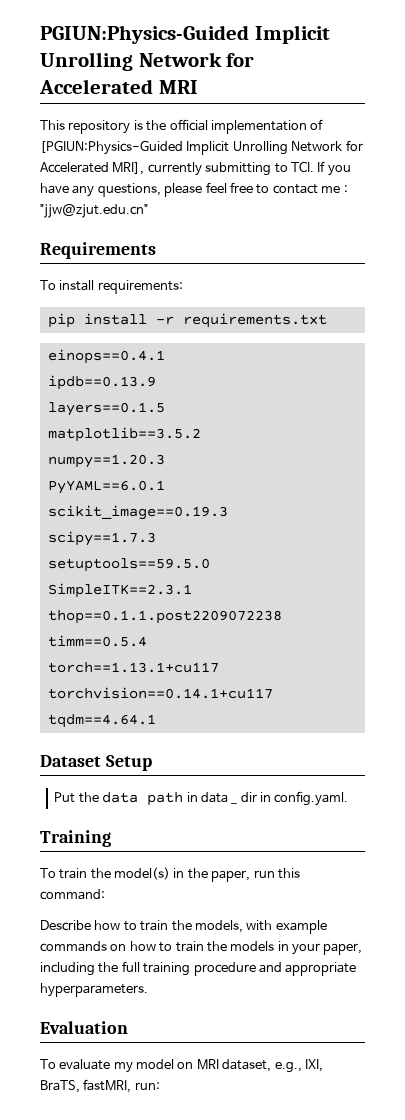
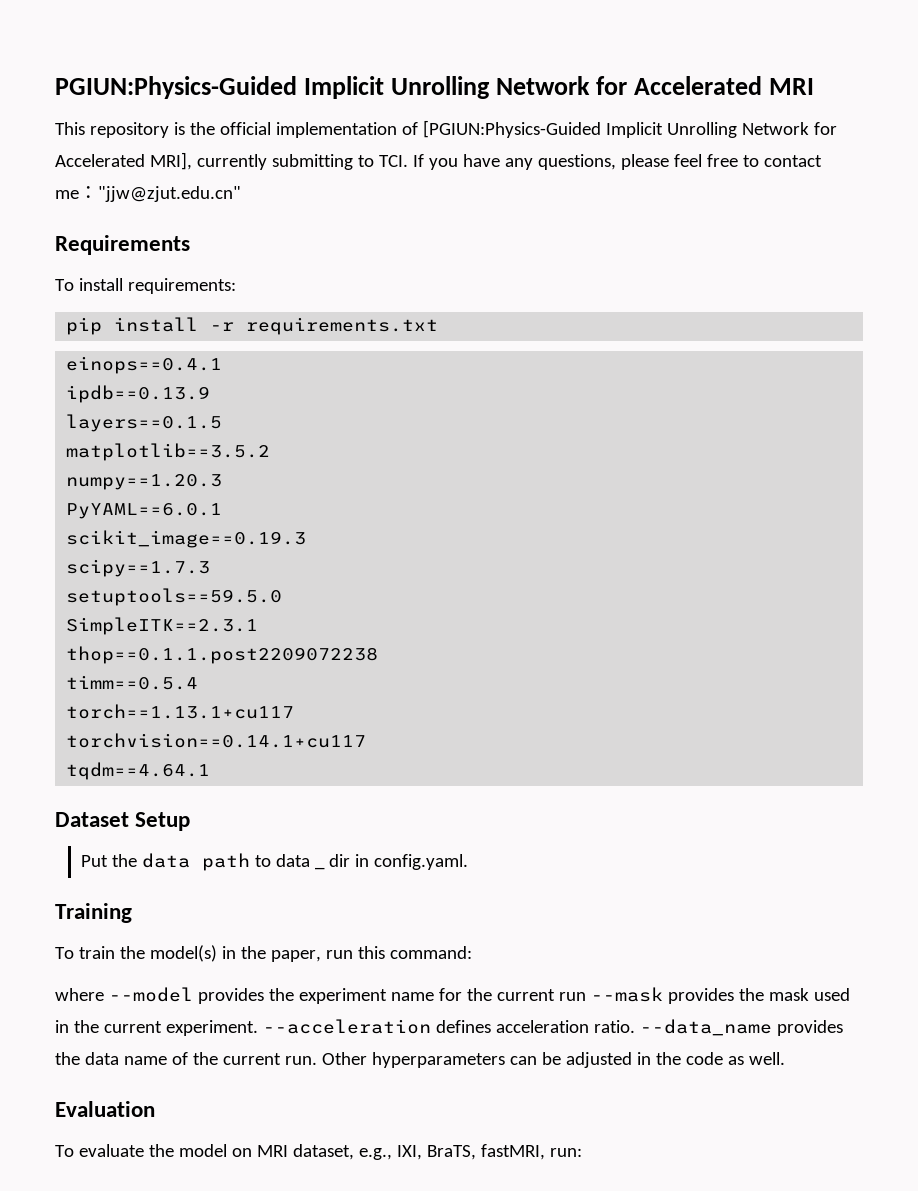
- Put the data path in data _ dir in config.yaml.
+ Put the data path to data _ dir in config.yaml.
- Describe how to train the models, with example commands on how to train the models in your paper, including the full training procedure and appropriate hyperparameters.
+ where --model provides the experiment name for the current run --mask provides the mask used in the current experiment. --acceleration defines acceleration ratio. --data_name provides the data name of the current run. Other hyperparameters can be adjusted in the code as well.
- To evaluate my model on MRI dataset, e.g., IXI, BraTS, fastMRI, run:
+ To evaluate the model on MRI dataset, e.g., IXI, BraTS, fastMRI, run:

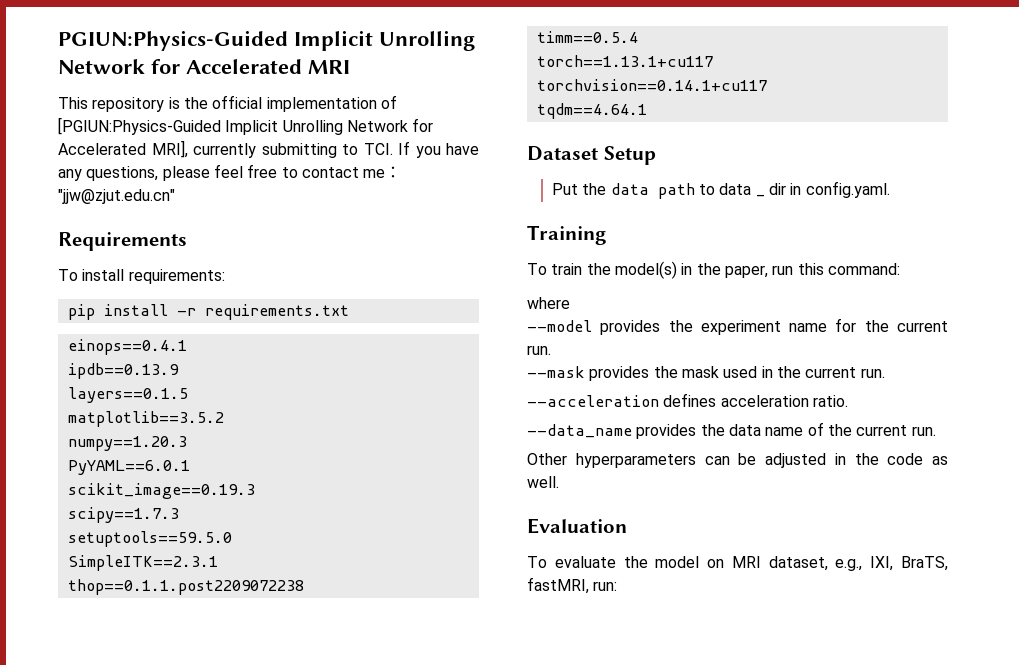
- where --model provides the experiment name for the current run --mask provides the mask used in the current experiment. --acceleration defines acceleration ratio. --data_name provides the data name of the current run. Other hyperparameters can be adjusted in the code as well.
+ where
+ --model provides the experiment name for the current run.
+ --mask provides the mask used in the current run.
+ --acceleration defines acceleration ratio.
+ --data_name provides the data name of the current run.
+ Other hyperparameters can be adjusted in the code as well.

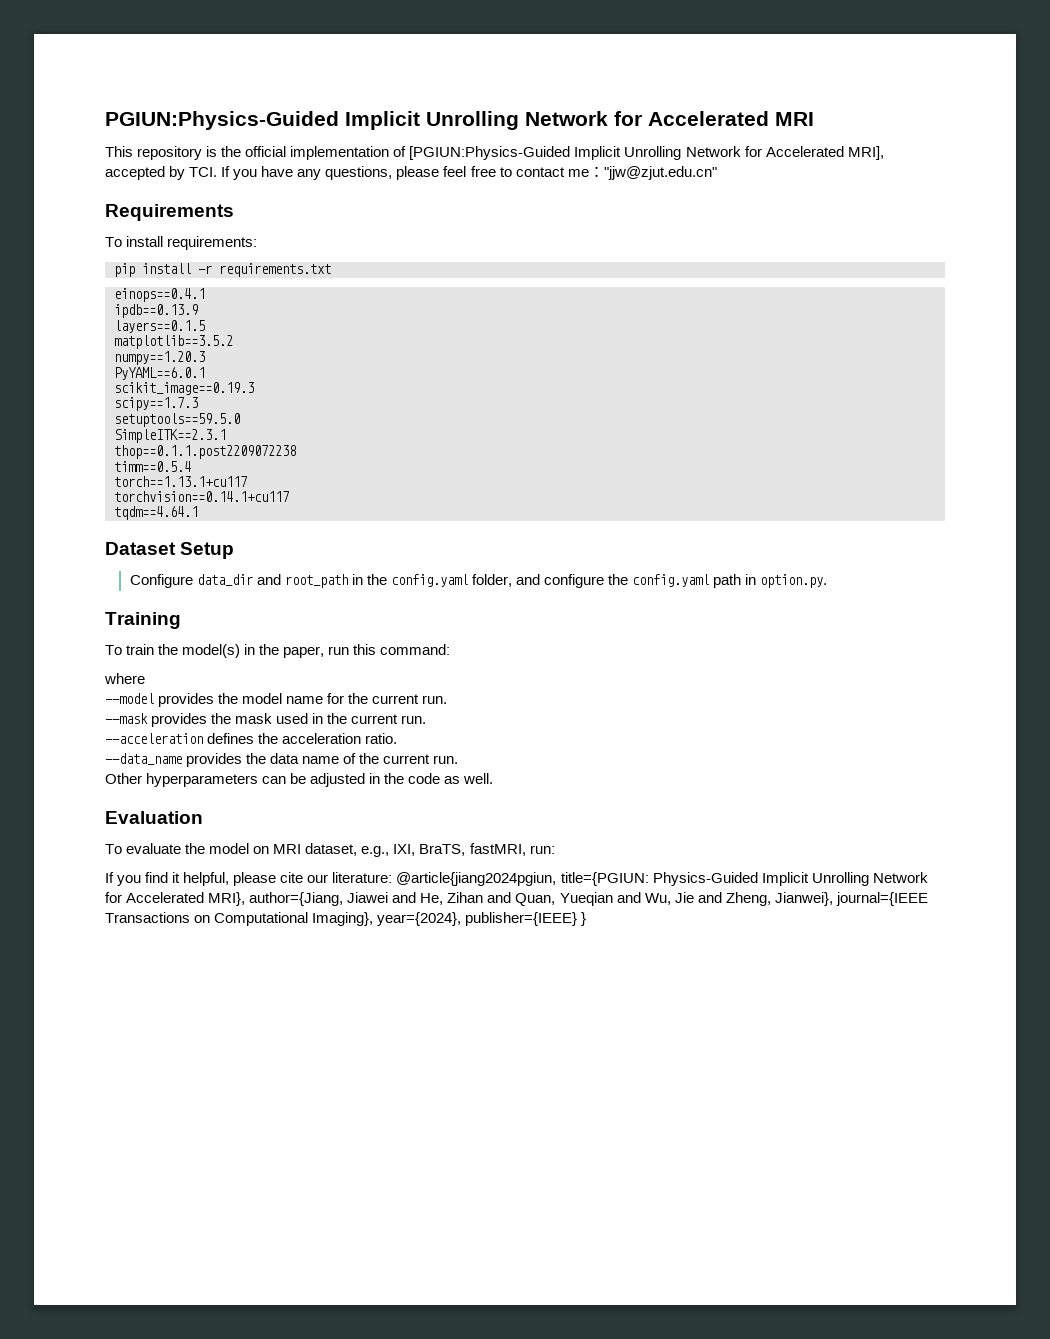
- This repository is the official implementation of [PGIUN:Physics-Guided Implicit Unrolling Network for Accelerated MRI], currently submitting to TCI. If you have any questions, please feel free to contact me："jjw@zjut.edu.cn"
+ This repository is the official implementation of [PGIUN:Physics-Guided Implicit Unrolling Network for Accelerated MRI], accepted by TCI. If you have any questions, please feel free to contact me："jjw@zjut.edu.cn"
- Put the data path to data _ dir in config.yaml.
+ Configure data_dir and root_path in the config.yaml folder, and configure the config.yaml path in option.py.
- --model provides the experiment name for the current run.
+ --model provides the model name for the current run.
- --acceleration defines acceleration ratio.
+ --acceleration defines the acceleration ratio.
+ If you find it helpful, please cite our literature: @article{jiang2024pgiun, title={PGIUN: Physics-Guided Implicit Unrolling Network for Accelerated MRI}, author={Jiang, Jiawei and He, Zihan and Quan, Yueqian and Wu, Jie and Zheng, Jianwei}, journal={IEEE Transactions on Computational Imaging}, year={2024}, publisher={IEEE} }

